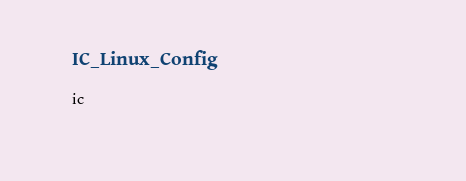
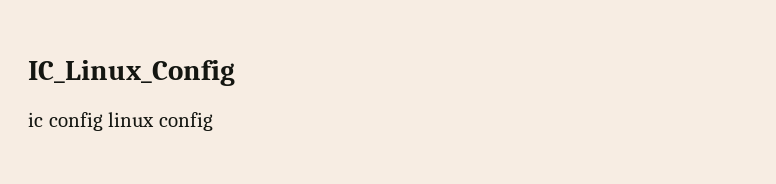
- ic
+ ic config linux config

